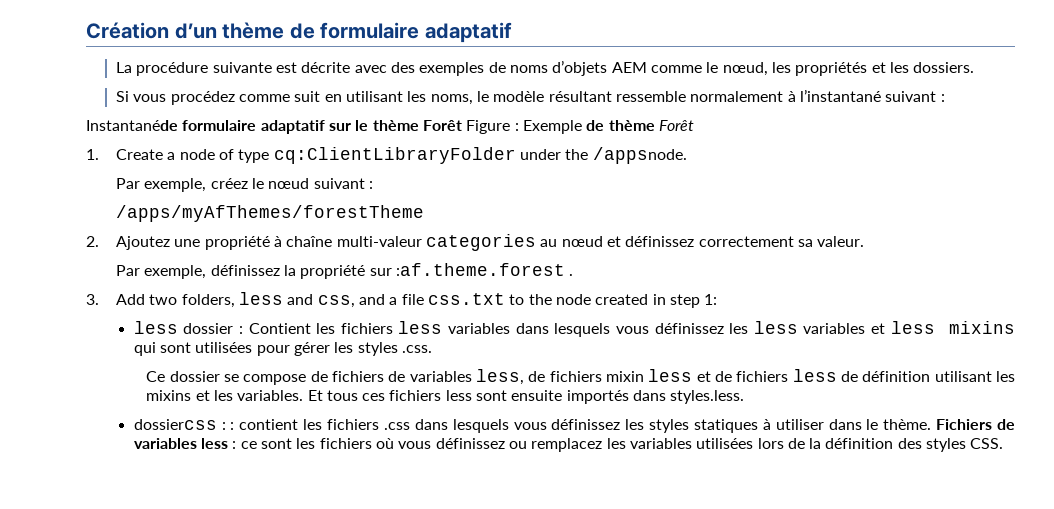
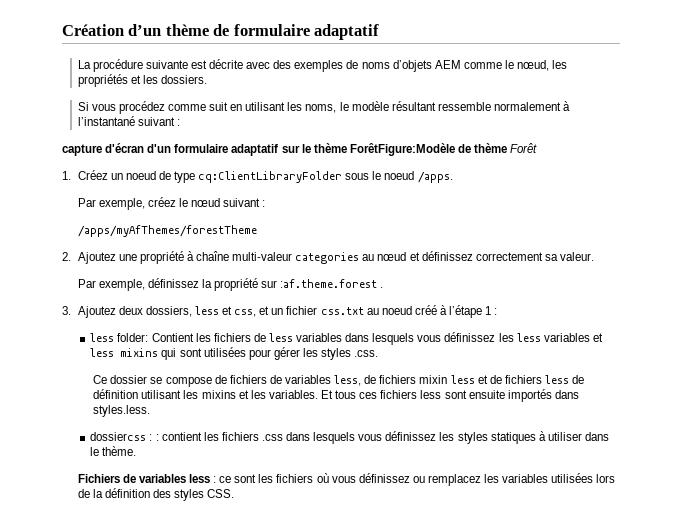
- Instantanéde formulaire adaptatif sur le thème Forêt Figure : Exemple de thème Forêt
+ capture d'écran d'un formulaire adaptatif sur le thème ForêtFigure:Modèle de thème Forêt
- 1. Create a node of type cq:ClientLibraryFolder under the /appsnode.
+ 1. Créez un noeud de type cq:ClientLibraryFolder sous le noeud /apps.
- 3. Add two folders, less and css, and a file css.txt to the node created in step 1:
- less dossier : Contient les fichiers less variables dans lesquels vous définissez les less variables et less mixins qui sont utilisées pour gérer les styles .css.
+ 3. Ajoutez deux dossiers, less et css, et un fichier css.txt au noeud créé à l’étape 1 :
+ less folder: Contient les fichiers de less variables dans lesquels vous définissez les less variables et less mixins qui sont utilisées pour gérer les styles .css.
- dossiercss : : contient les fichiers .css dans lesquels vous définissez les styles statiques à utiliser dans le thème. Fichiers de variables less : ce sont les fichiers où vous définissez ou remplacez les variables utilisées lors de la définition des styles CSS.
+ dossiercss : : contient les fichiers .css dans lesquels vous définissez les styles statiques à utiliser dans le thème.
+ Fichiers de variables less : ce sont les fichiers où vous définissez ou remplacez les variables utilisées lors de la définition des styles CSS.

